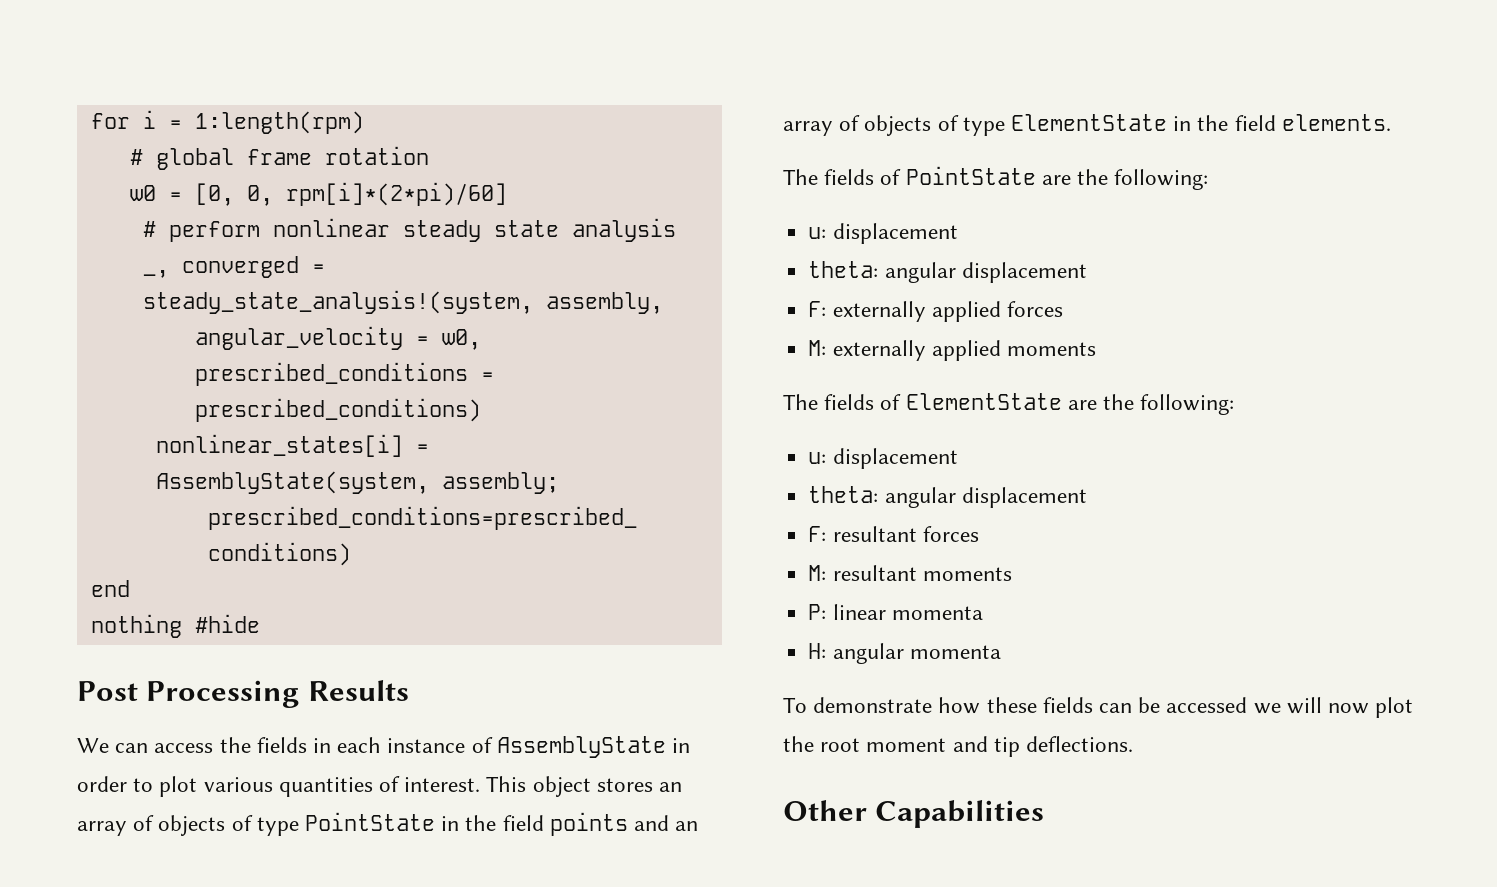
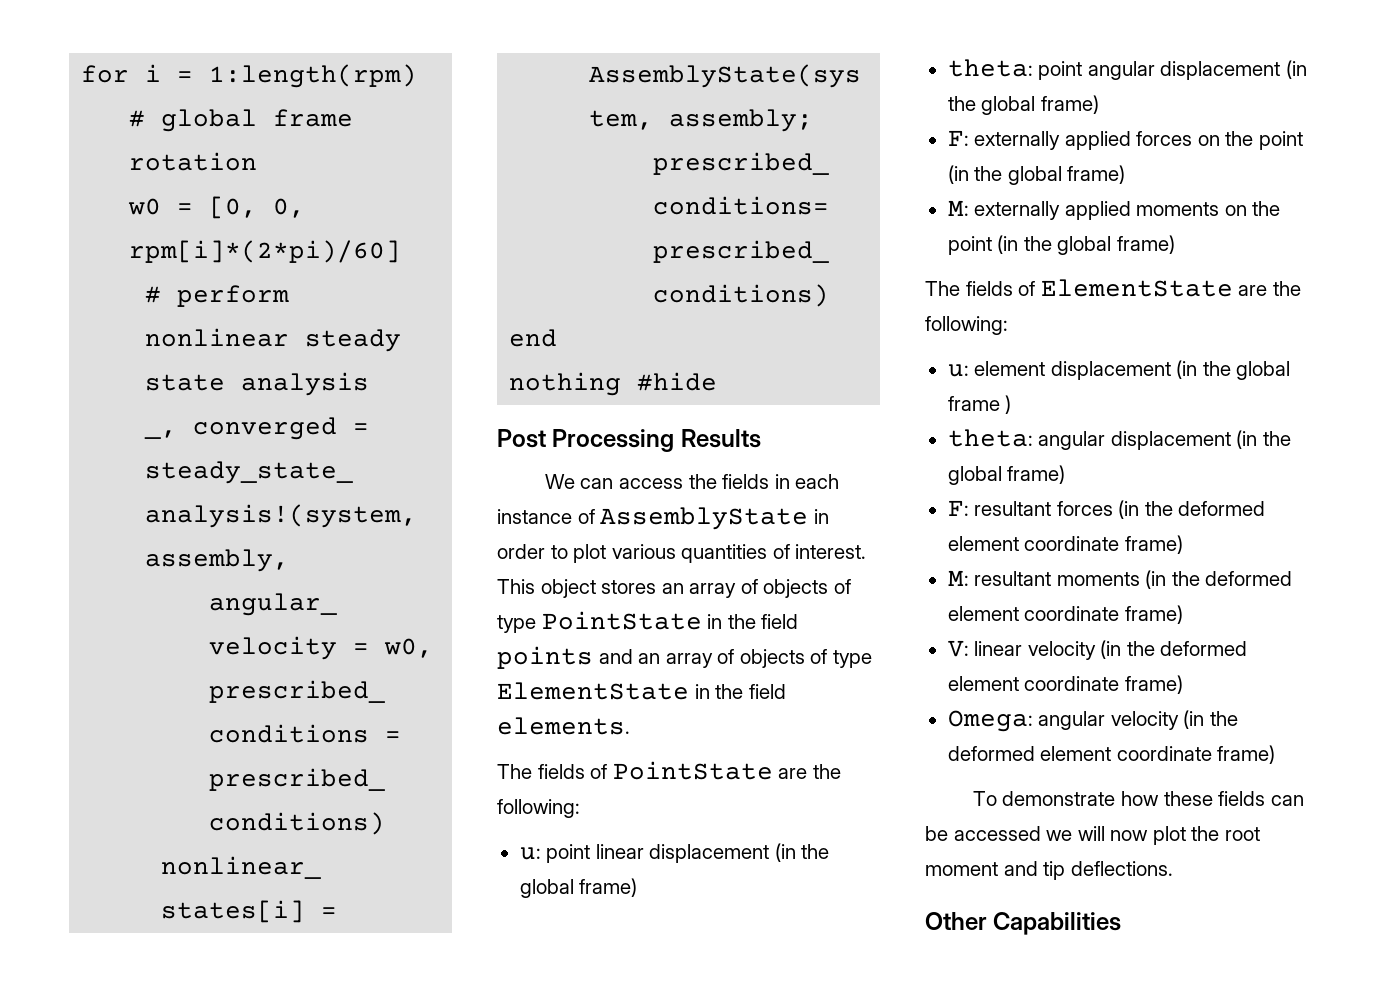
  The fields of PointState are the following:
- u: displacement
- theta: angular displacement
+ u: point linear displacement (in the global frame)
+ theta: point angular displacement (in the global frame)
- F: externally applied forces
- M: externally applied moments
+ F: externally applied forces on the point (in the global frame)
+ M: externally applied moments on the point (in the global frame)
  The fields of ElementState are the following:
- u: displacement
- theta: angular displacement
+ u: element displacement (in the global frame )
+ theta: angular displacement (in the global frame)
- F: resultant forces
- M: resultant moments
- P: linear momenta
- H: angular momenta
+ F: resultant forces (in the deformed element coordinate frame)
+ M: resultant moments (in the deformed element coordinate frame)
+ V: linear velocity (in the deformed element coordinate frame)
+ Omega: angular velocity (in the deformed element coordinate frame)

